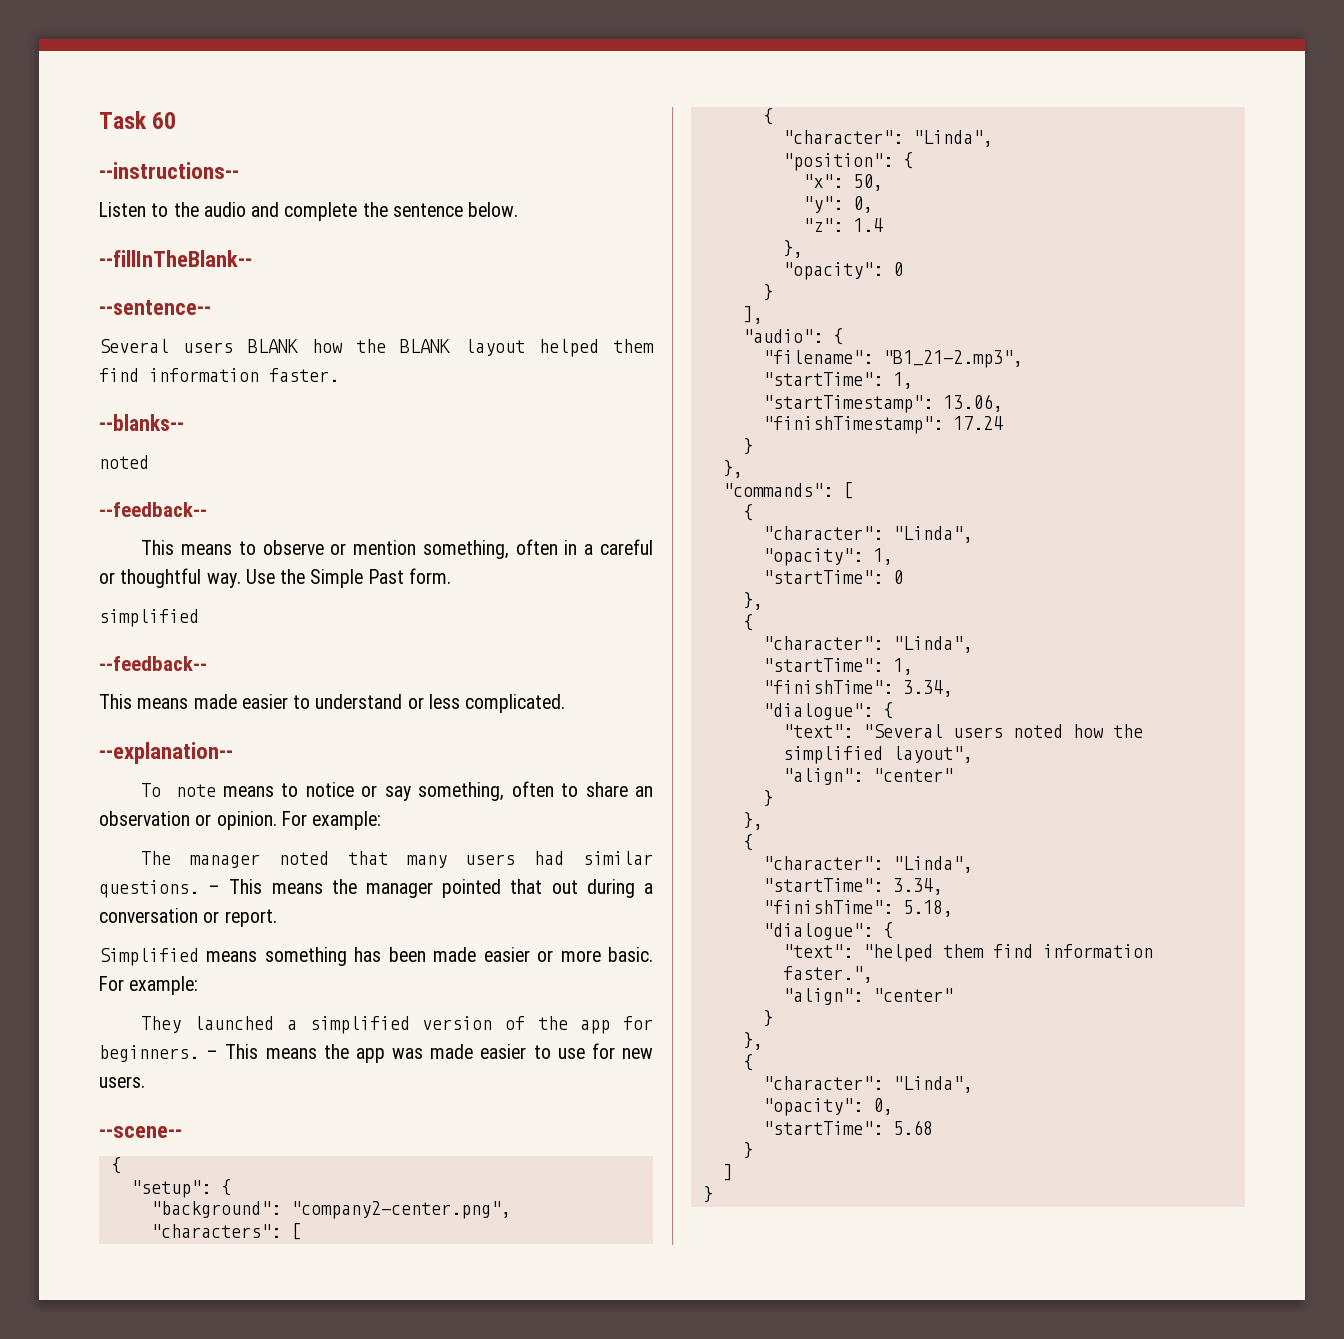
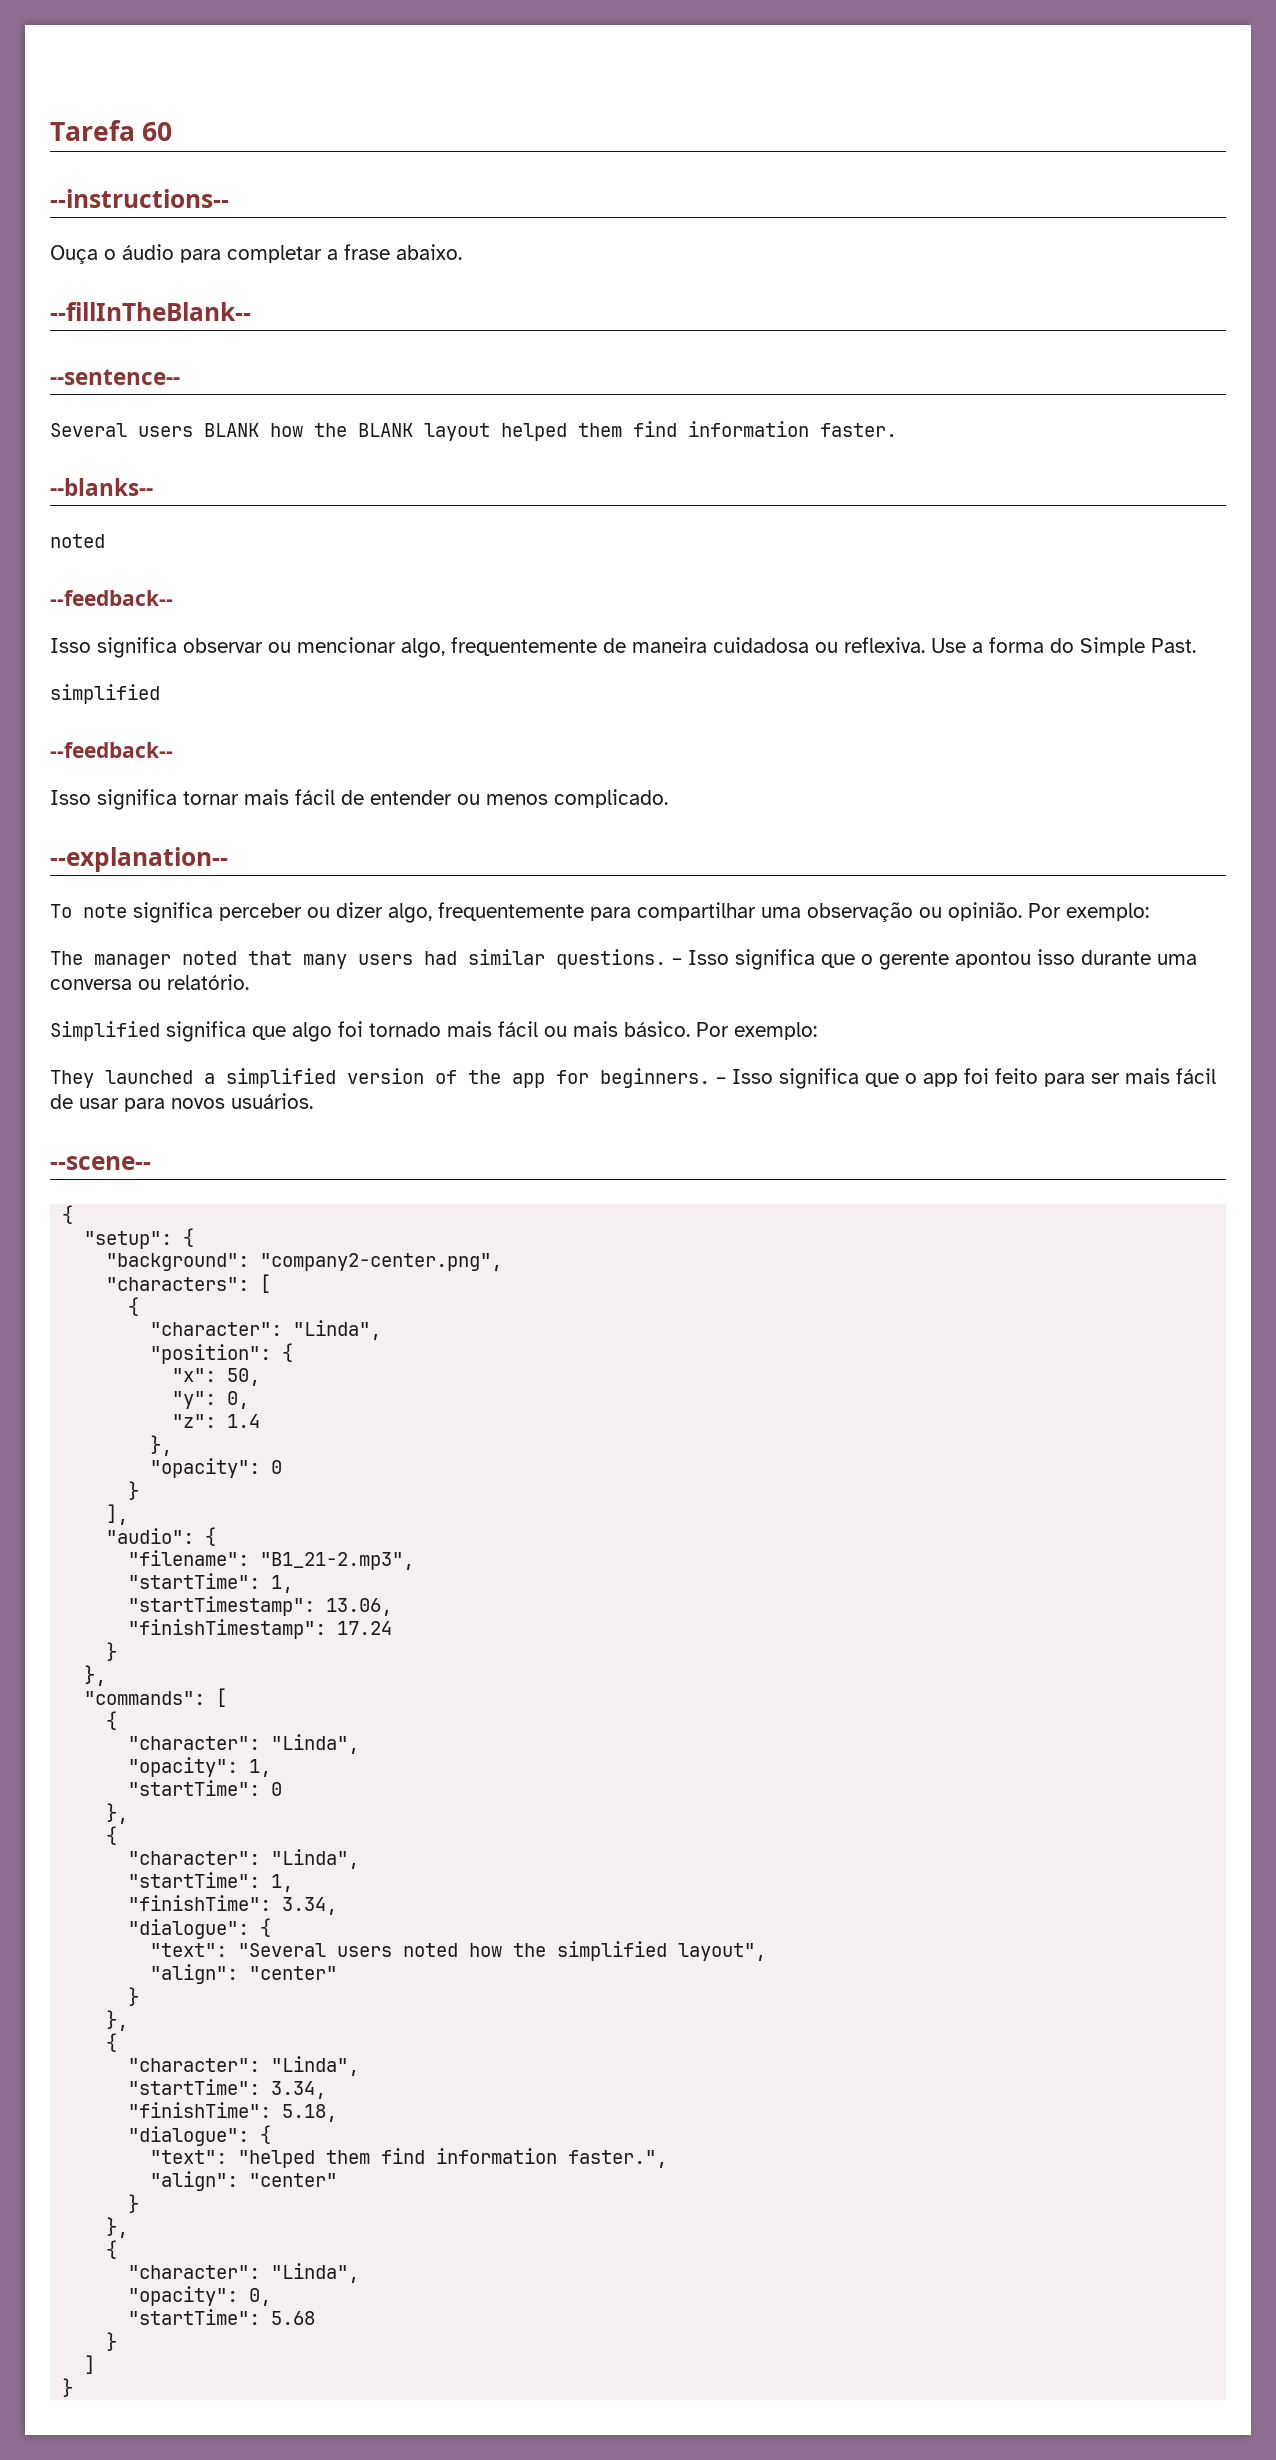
- Task 60
+ Tarefa 60
- Listen to the audio and complete the sentence below.
+ Ouça o áudio para completar a frase abaixo.
- This means to observe or mention something, often in a careful or thoughtful way. Use the Simple Past form.
+ Isso significa observar ou mencionar algo, frequentemente de maneira cuidadosa ou reflexiva. Use a forma do Simple Past.
  simplified
  --feedback--
- This means made easier to understand or less complicated.
+ Isso significa tornar mais fácil de entender ou menos complicado.
  --explanation--
- To note means to notice or say something, often to share an observation or opinion. For example:
+ To note significa perceber ou dizer algo, frequentemente para compartilhar uma observação ou opinião. Por exemplo:
- – This means the manager pointed that out during a conversation or report.
- Simplified means something has been made easier or more basic. For example:
+ – Isso significa que o gerente apontou isso durante uma conversa ou relatório.
+ Simplified significa que algo foi tornado mais fácil ou mais básico. Por exemplo:
- – This means the app was made easier to use for new users.
+ – Isso significa que o app foi feito para ser mais fácil de usar para novos usuários.

